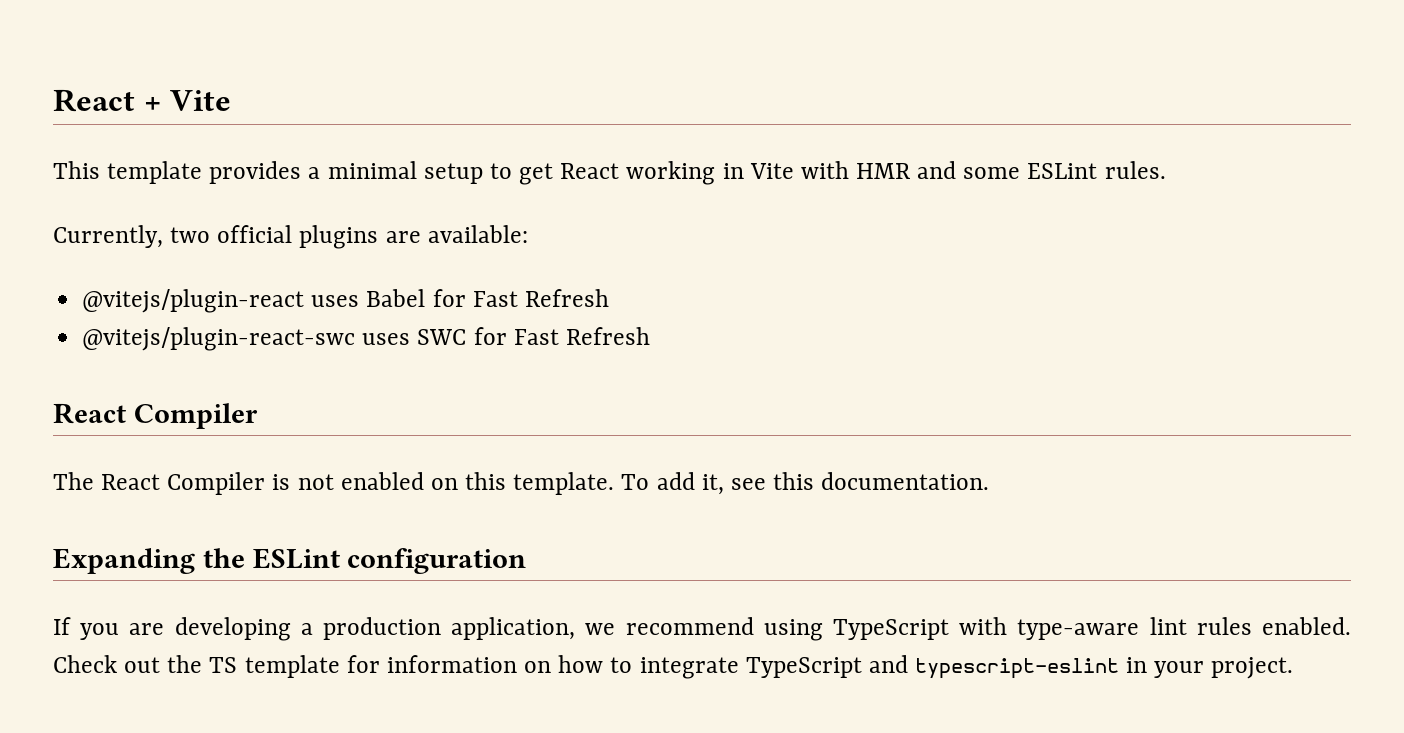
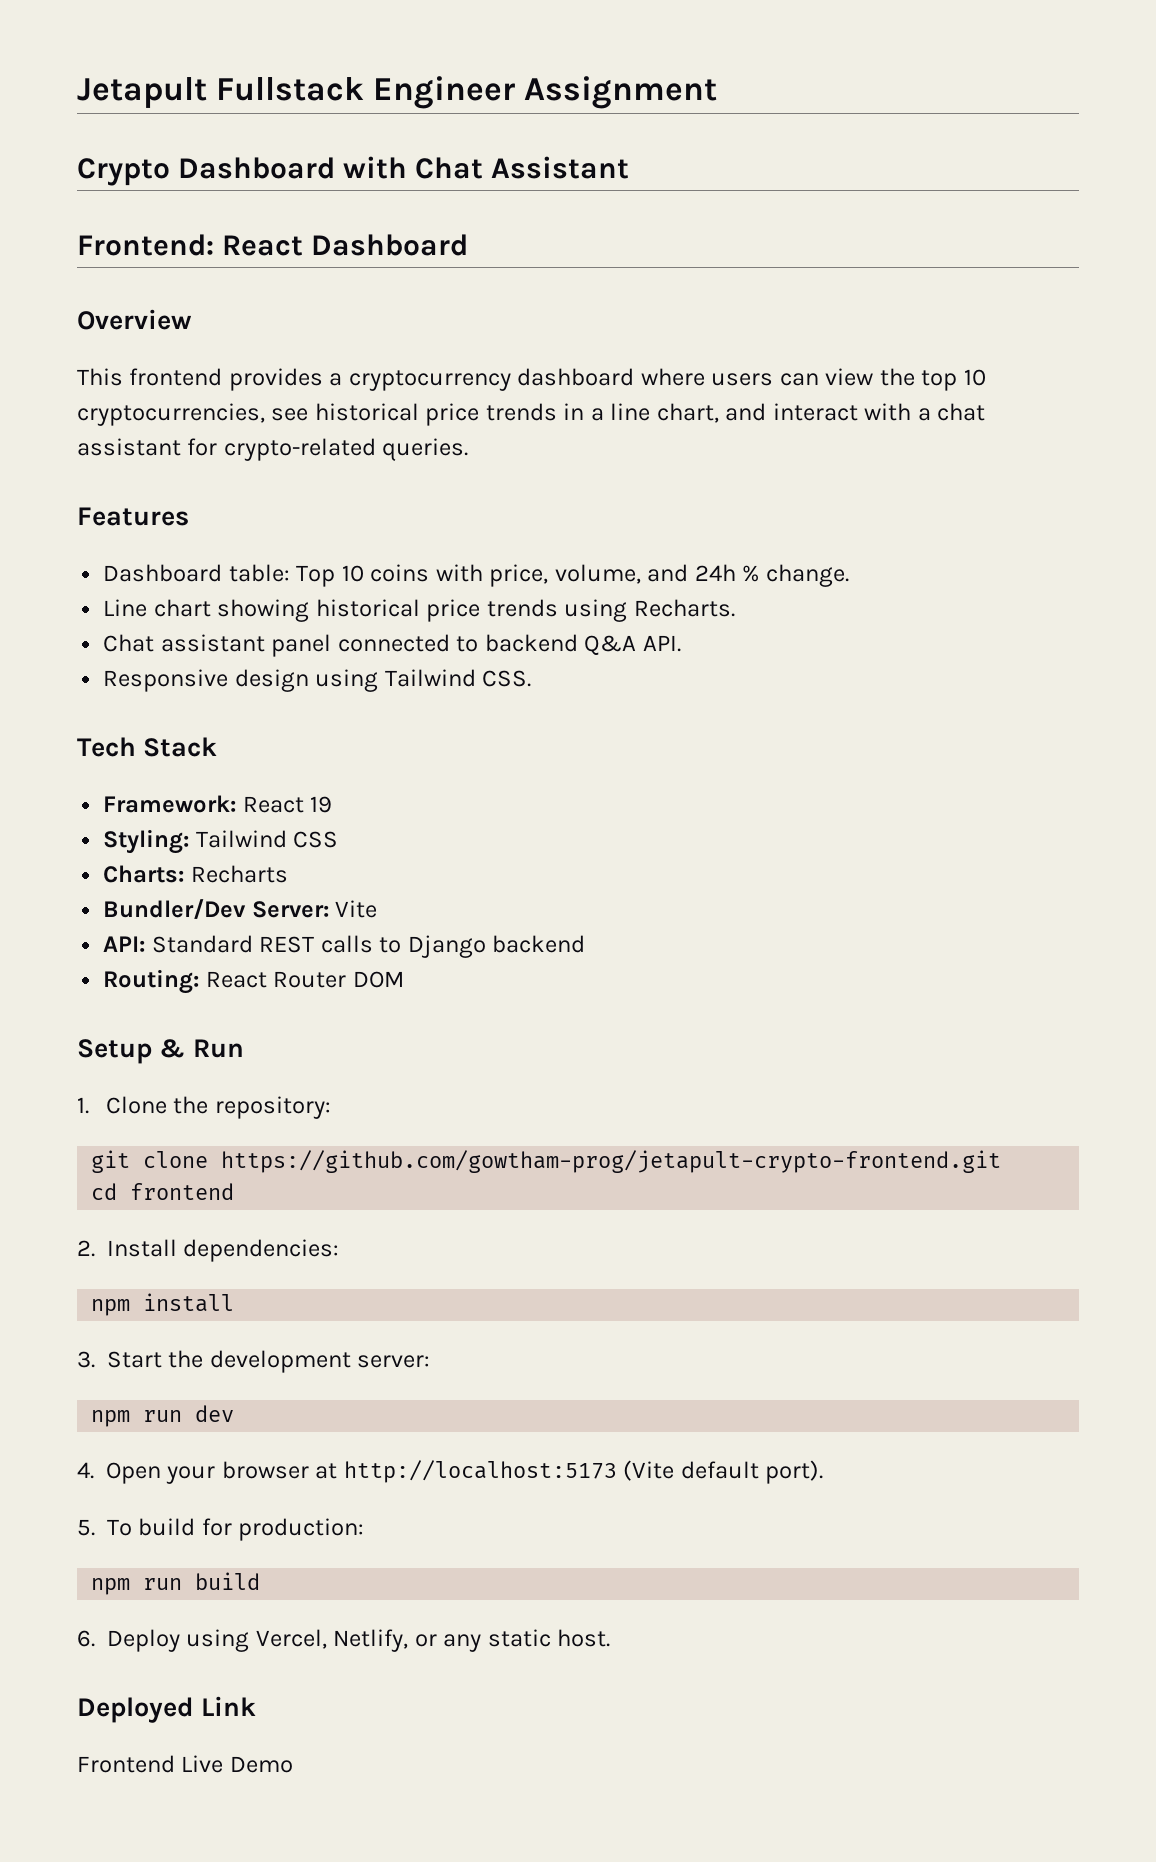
- React + Vite
- This template provides a minimal setup to get React working in Vite with HMR and some ESLint rules.
- Currently, two official plugins are available:
- @vitejs/plugin-react uses Babel for Fast Refresh
- @vitejs/plugin-react-swc uses SWC for Fast Refresh
- React Compiler
- The React Compiler is not enabled on this template. To add it, see this documentation.
- Expanding the ESLint configuration
- If you are developing a production application, we recommend using TypeScript with type-aware lint rules enabled. Check out the TS template for information on how to integrate TypeScript and typescript-eslint in your project.
+ Jetapult Fullstack Engineer Assignment
+ Crypto Dashboard with Chat Assistant
+ Frontend: React Dashboard
+ Overview
+ This frontend provides a cryptocurrency dashboard where users can view the top 10 cryptocurrencies, see historical price trends in a line chart, and interact with a chat assistant for crypto-related queries.
+ Features
+ Dashboard table: Top 10 coins with price, volume, and 24h % change.
+ Line chart showing historical price trends using Recharts.
+ Chat assistant panel connected to backend Q&A API.
+ Responsive design using Tailwind CSS.
+ Tech Stack
+ Framework: React 19
+ Styling: Tailwind CSS
+ Charts: Recharts
+ Bundler/Dev Server: Vite
+ API: Standard REST calls to Django backend
+ Routing: React Router DOM
+ Setup & Run
+ 1. Clone the repository:
+ git clone https://github.com/gowtham-prog/jetapult-crypto-frontend.git
+ cd frontend
+ 2. Install dependencies:
+ npm install
+ 3. Start the development server:
+ npm run dev
+ 4. Open your browser at http://localhost:5173 (Vite default port).
+ 5. To build for production:
+ npm run build
+ 6. Deploy using Vercel, Netlify, or any static host.
+ Deployed Link
+ Frontend Live Demo

